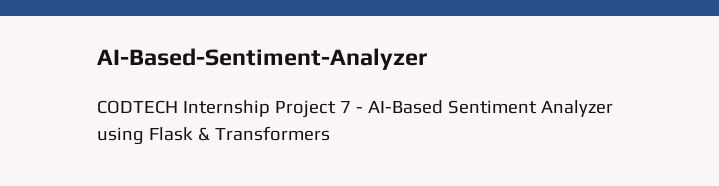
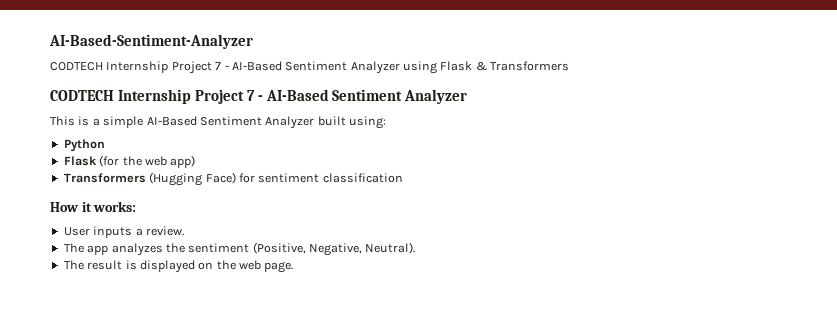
  CODTECH Internship Project 7 - AI-Based Sentiment Analyzer using Flask & Transformers
+ CODTECH Internship Project 7 - AI-Based Sentiment Analyzer
+ This is a simple AI-Based Sentiment Analyzer built using:
+ Python
+ Flask (for the web app)
+ Transformers (Hugging Face) for sentiment classification
+ How it works:
+ User inputs a review.
+ The app analyzes the sentiment (Positive, Negative, Neutral).
+ The result is displayed on the web page.

